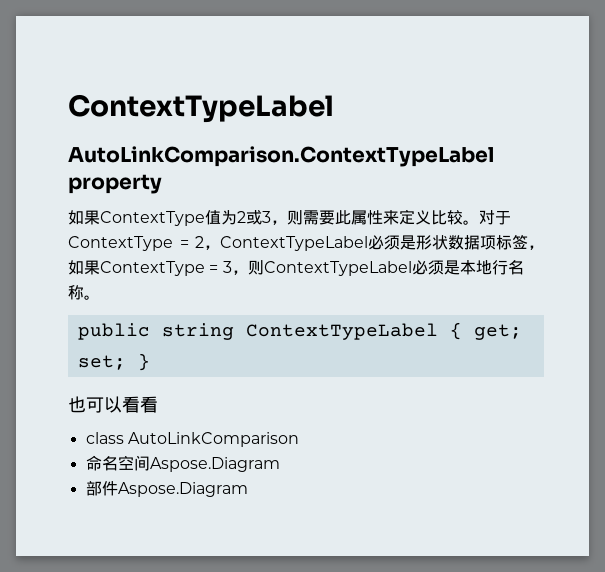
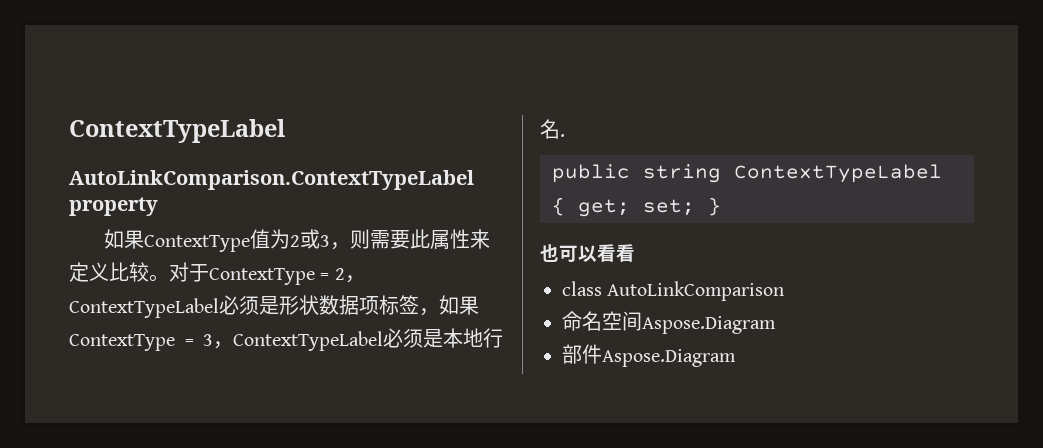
- 对于ContextType = 2，ContextTypeLabel必须是形状数据项标签，如果ContextType = 3，则ContextTypeLabel必须是本地行名称。
+ 对于ContextType = 2，ContextTypeLabel必须是形状数据项标签，如果ContextType = 3，ContextTypeLabel必须是本地行名.

